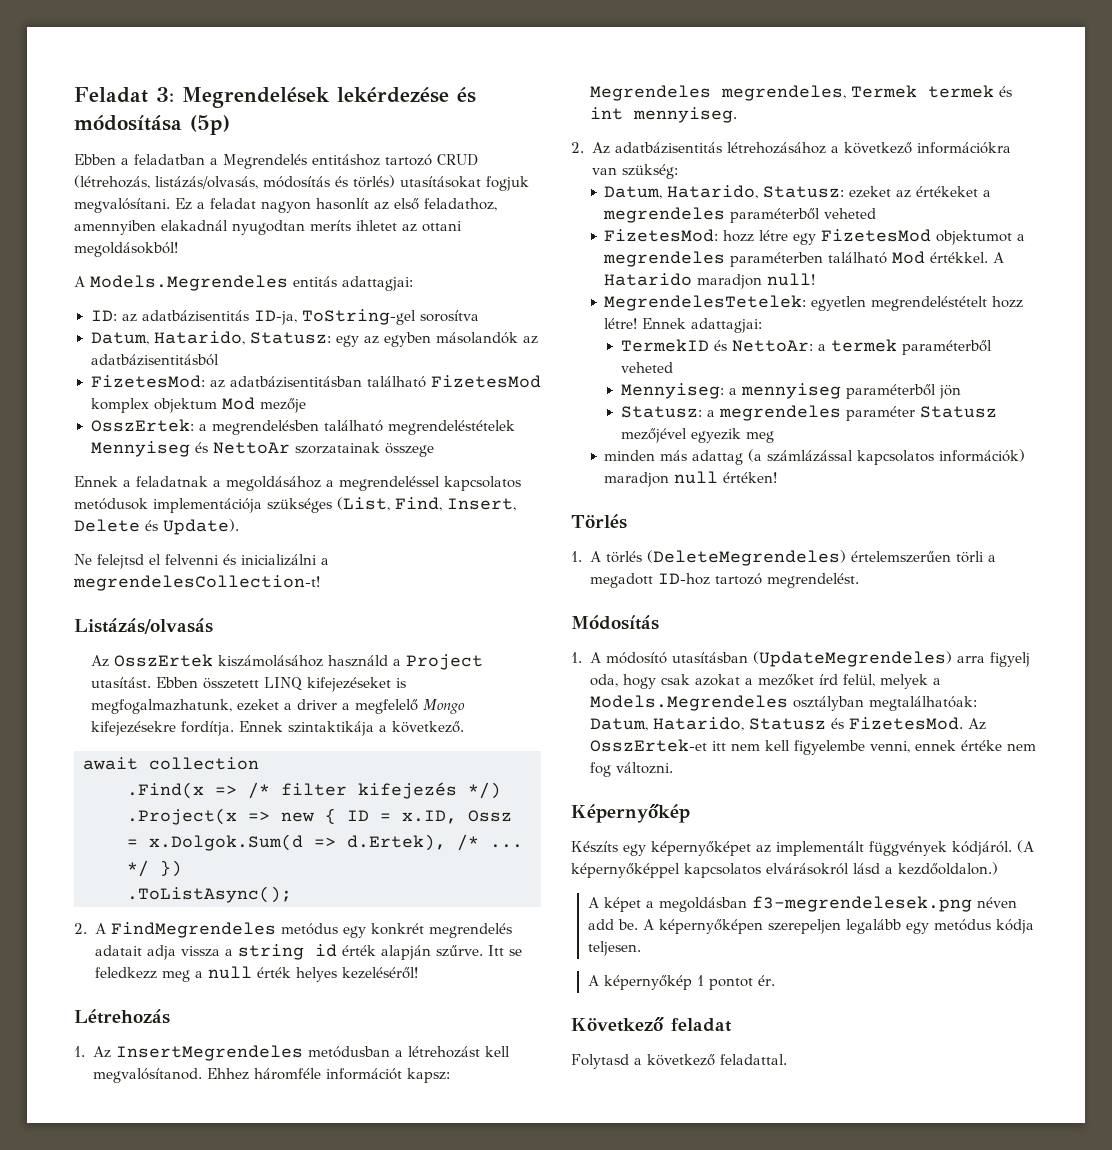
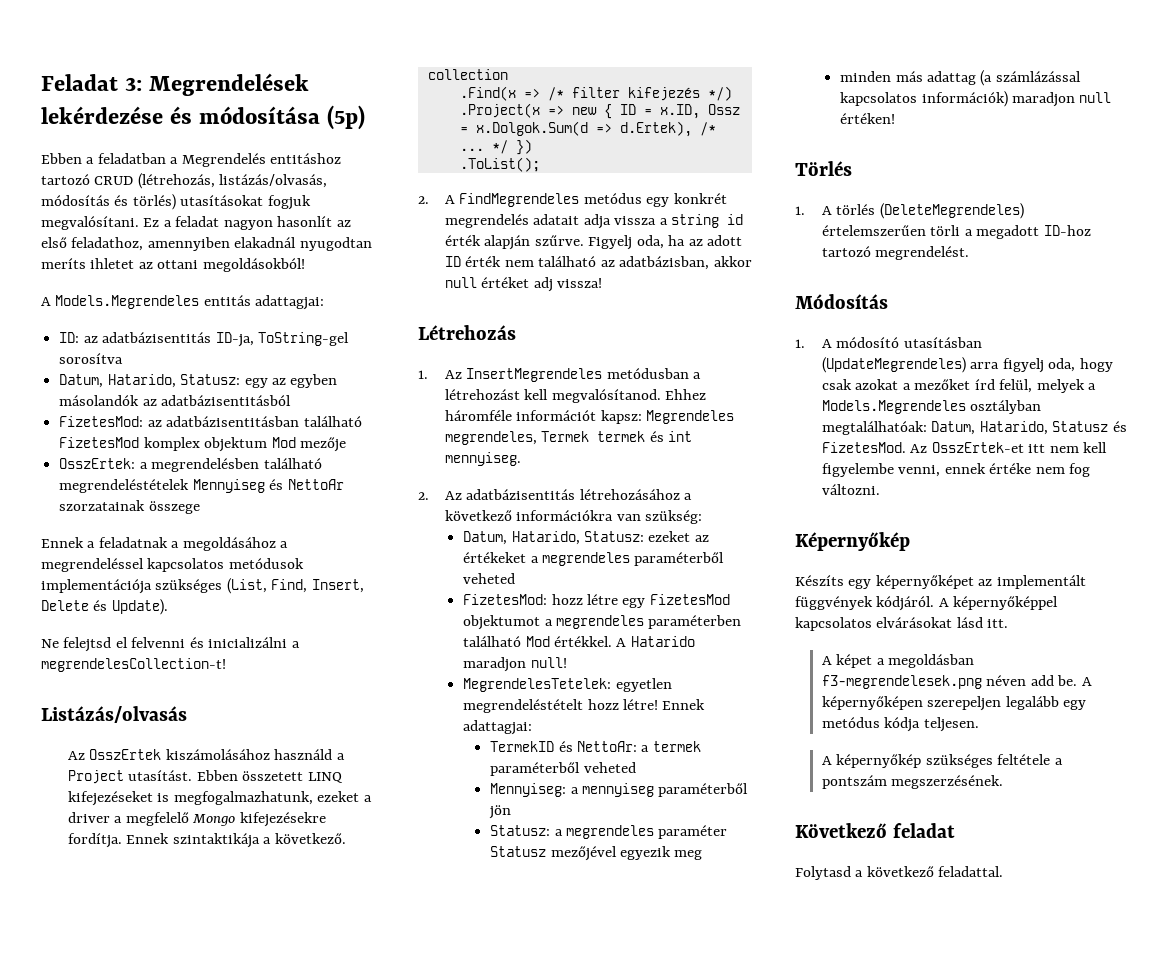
- await collection
+ collection
- .ToListAsync();
+ .ToList();
- Itt se feledkezz meg a null érték helyes kezeléséről!
+ Figyelj oda, ha az adott ID érték nem található az adatbázisban, akkor null értéket adj vissza!
- (A képernyőképpel kapcsolatos elvárásokról lásd a kezdőoldalon.)
+ A képernyőképpel kapcsolatos elvárásokat lásd itt.
- A képernyőkép 1 pontot ér.
+ A képernyőkép szükséges feltétele a pontszám megszerzésének.

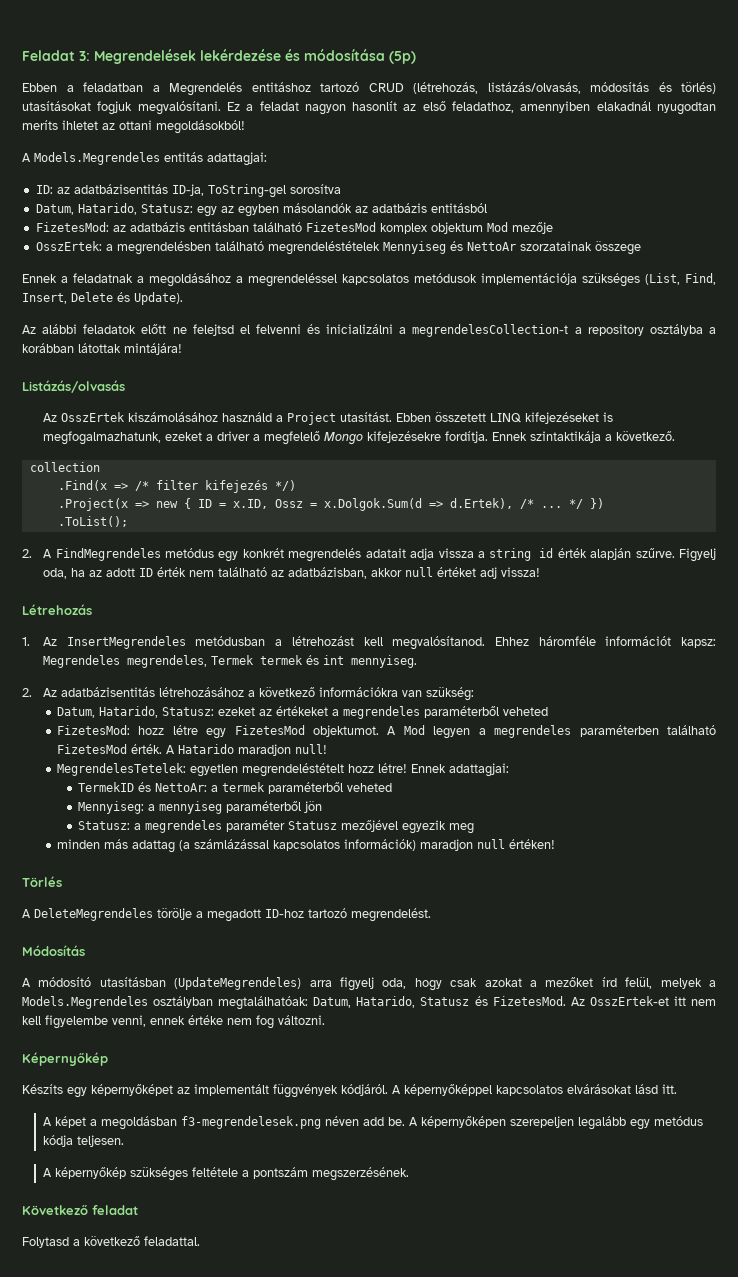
- Datum, Hatarido, Statusz: egy az egyben másolandók az adatbázisentitásból
+ Datum, Hatarido, Statusz: egy az egyben másolandók az adatbázis entitásból
- FizetesMod: az adatbázisentitásban található FizetesMod komplex objektum Mod mezője
+ FizetesMod: az adatbázis entitásban található FizetesMod komplex objektum Mod mezője
- Ne felejtsd el felvenni és inicializálni a megrendelesCollection-t!
+ Az alábbi feladatok előtt ne felejtsd el felvenni és inicializálni a megrendelesCollection-t a repository osztályba a korábban látottak mintájára!
- FizetesMod: hozz létre egy FizetesMod objektumot a megrendeles paraméterben található Mod értékkel.
+ FizetesMod: hozz létre egy FizetesMod objektumot. A Mod legyen a megrendeles paraméterben található FizetesMod érték.
- 1. A törlés (DeleteMegrendeles) értelemszerűen törli a megadott ID-hoz tartozó megrendelést.
+ A DeleteMegrendeles törölje a megadott ID-hoz tartozó megrendelést.
- 1. A módosító utasításban (UpdateMegrendeles) arra figyelj oda, hogy csak azokat a mezőket írd felül, melyek a Models.Megrendeles osztályban megtalálhatóak: Datum, Hatarido, Statusz és FizetesMod.
+ A módosító utasításban (UpdateMegrendeles) arra figyelj oda, hogy csak azokat a mezőket írd felül, melyek a Models.Megrendeles osztályban megtalálhatóak: Datum, Hatarido, Statusz és FizetesMod.

